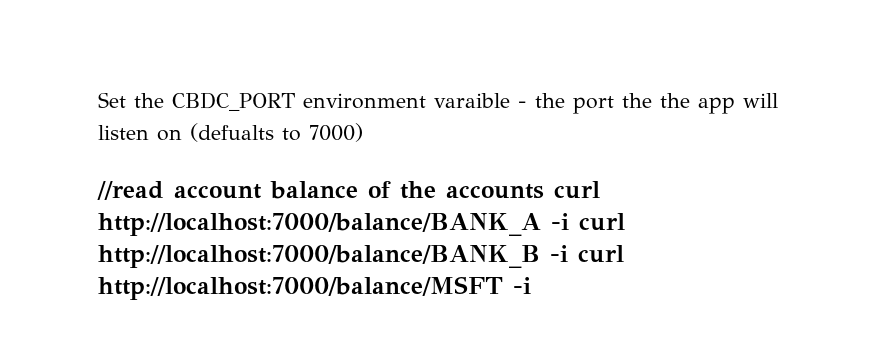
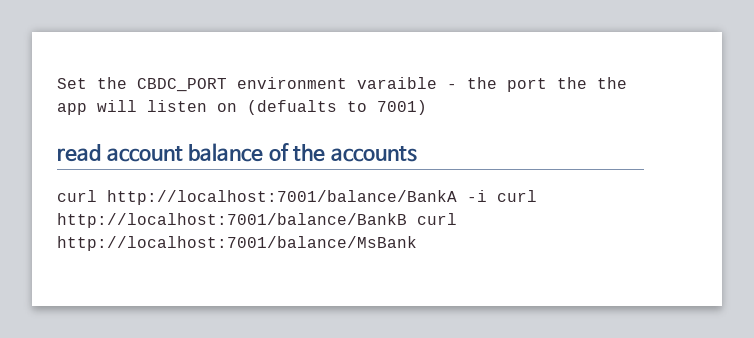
- Set the CBDC_PORT environment varaible - the port the the app will listen on (defualts to 7000)
- //read account balance of the accounts curl http://localhost:7000/balance/BANK_A -i curl http://localhost:7000/balance/BANK_B -i curl http://localhost:7000/balance/MSFT -i
+ Set the CBDC_PORT environment varaible - the port the the app will listen on (defualts to 7001)
+ read account balance of the accounts
+ curl http://localhost:7001/balance/BankA -i curl http://localhost:7001/balance/BankB curl http://localhost:7001/balance/MsBank

